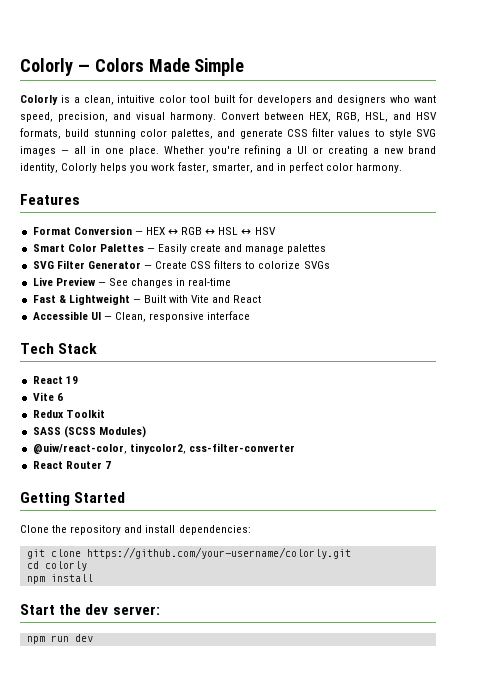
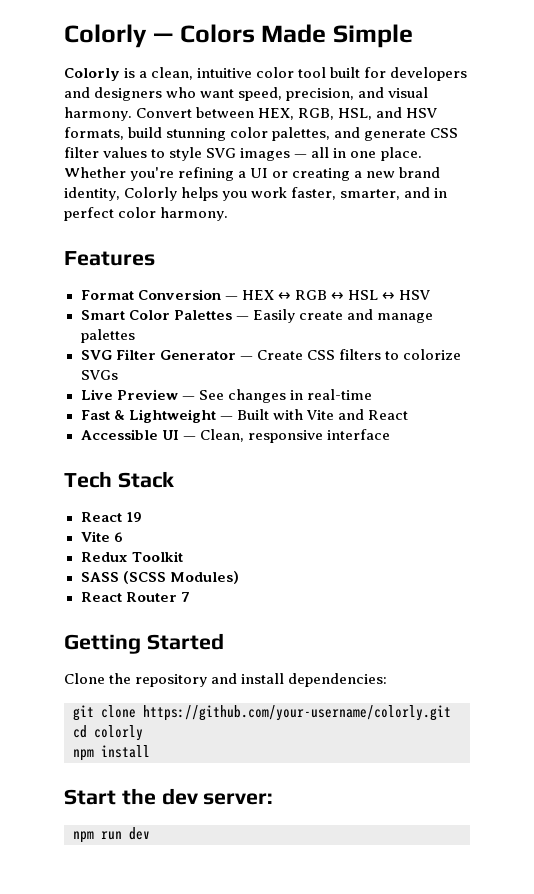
- @uiw/react-color, tinycolor2, css-filter-converter

